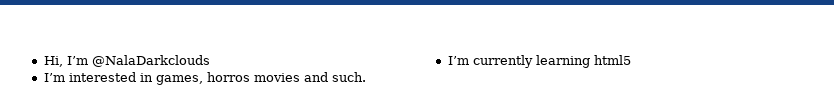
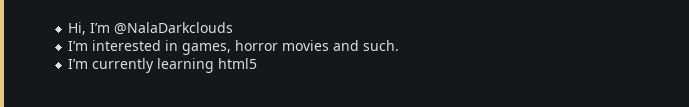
- I’m interested in games, horros movies and such.
+ I’m interested in games, horror movies and such.

